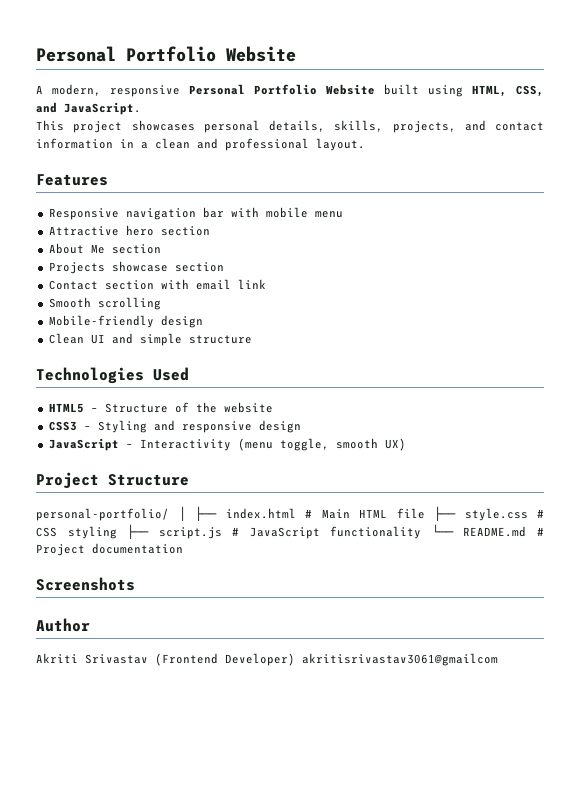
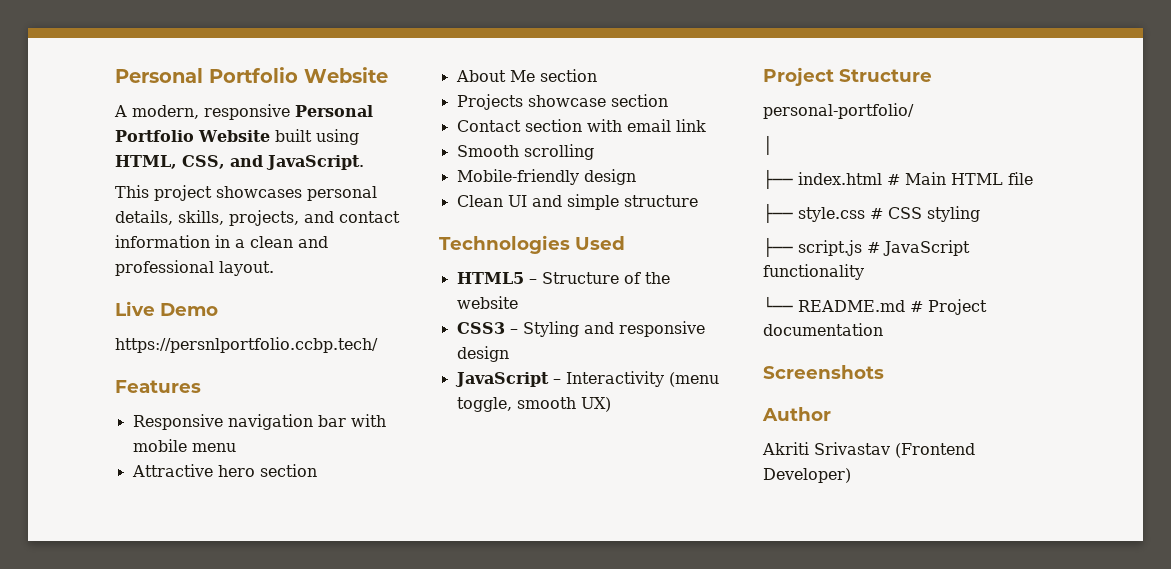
+ Live Demo
+ https://persnlportfolio.ccbp.tech/
- personal-portfolio/ │ ├── index.html # Main HTML file ├── style.css # CSS styling ├── script.js # JavaScript functionality └── README.md # Project documentation
+ personal-portfolio/
+ │
+ ├── index.html # Main HTML file
+ ├── style.css # CSS styling
+ ├── script.js # JavaScript functionality
+ └── README.md # Project documentation
- Akriti Srivastav (Frontend Developer) akritisrivastav3061@gmailcom
+ Akriti Srivastav (Frontend Developer)

